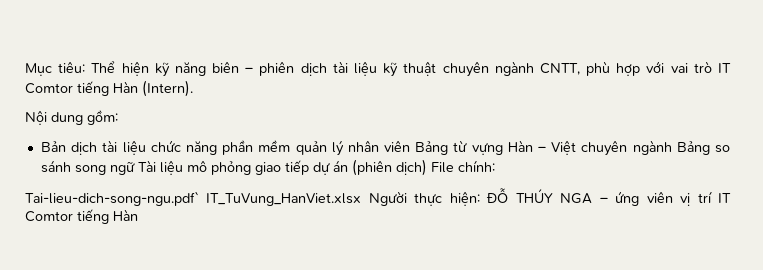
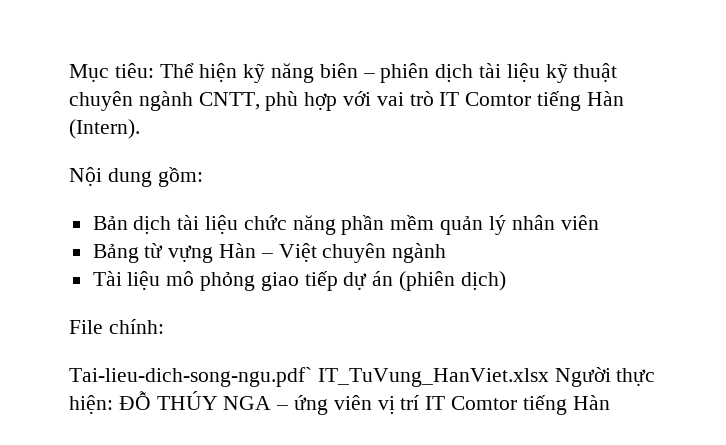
- Bản dịch tài liệu chức năng phần mềm quản lý nhân viên Bảng từ vựng Hàn – Việt chuyên ngành Bảng so sánh song ngữ Tài liệu mô phỏng giao tiếp dự án (phiên dịch) File chính:
+ Bản dịch tài liệu chức năng phần mềm quản lý nhân viên
+ Bảng từ vựng Hàn – Việt chuyên ngành
+ Tài liệu mô phỏng giao tiếp dự án (phiên dịch)
+ File chính:

